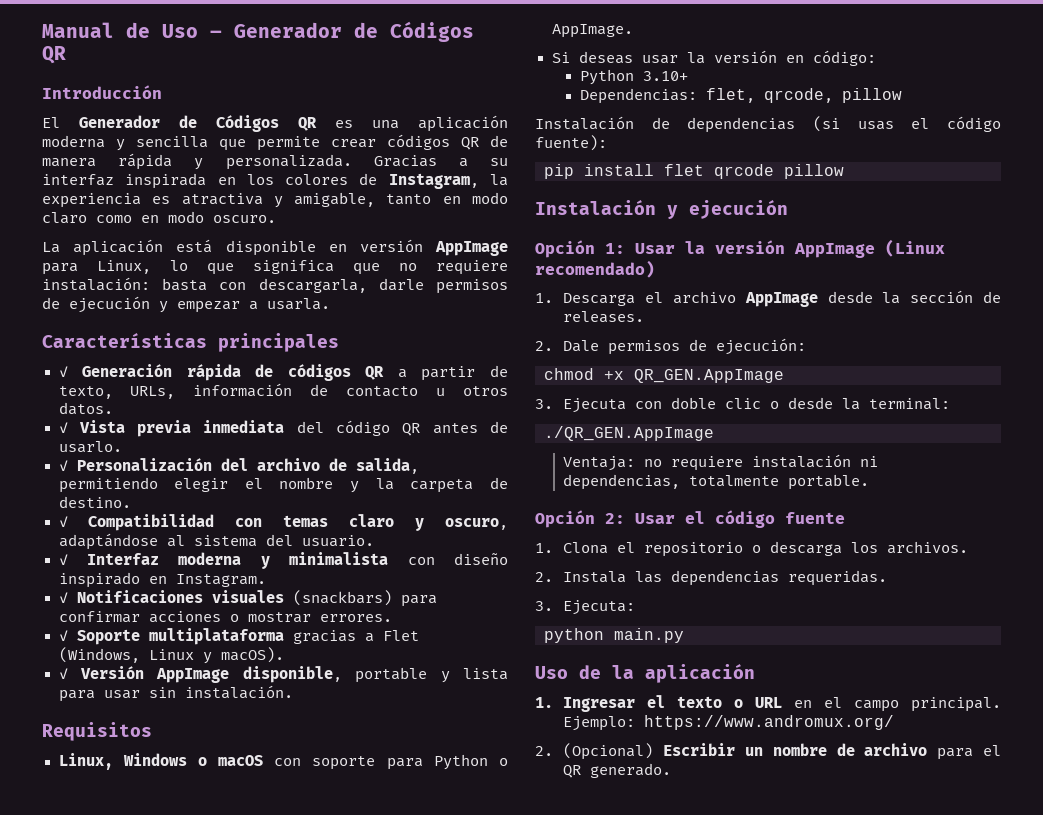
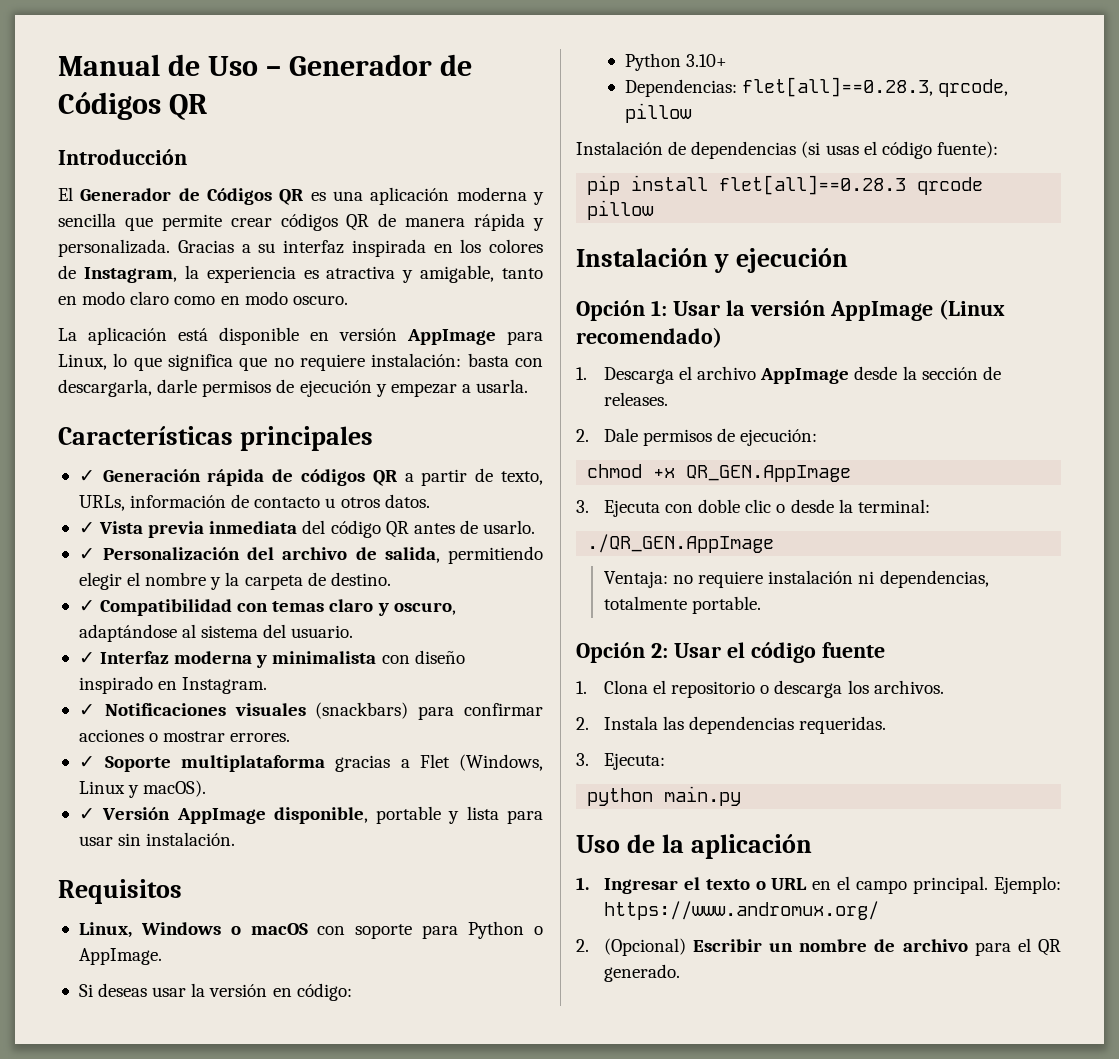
- Dependencias: flet, qrcode, pillow
+ Dependencias: flet[all]==0.28.3, qrcode, pillow
- pip install flet qrcode pillow
+ pip install flet[all]==0.28.3 qrcode pillow

